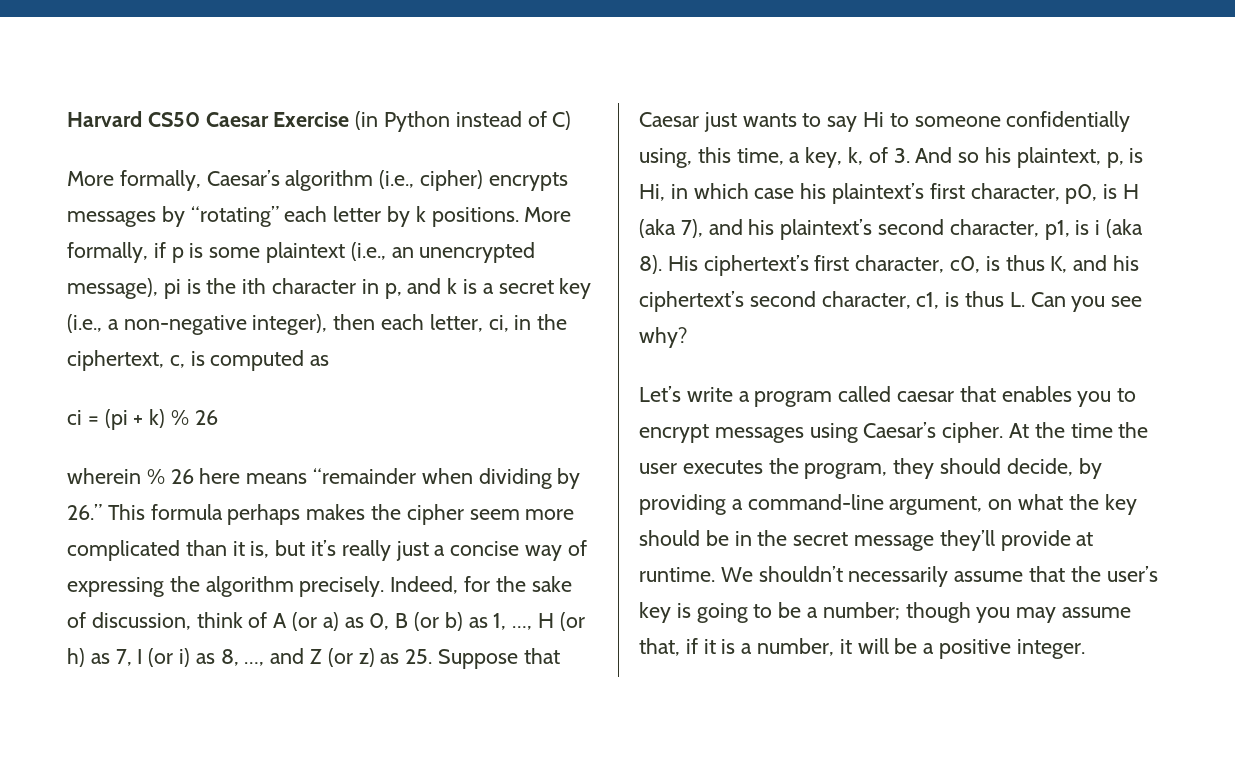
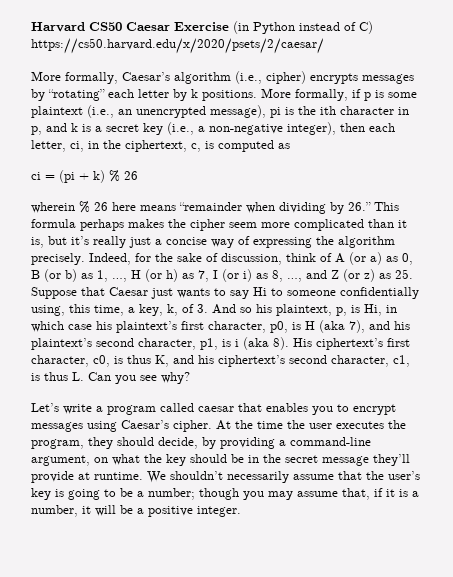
- Harvard CS50 Caesar Exercise (in Python instead of C)
+ Harvard CS50 Caesar Exercise (in Python instead of C) https://cs50.harvard.edu/x/2020/psets/2/caesar/

